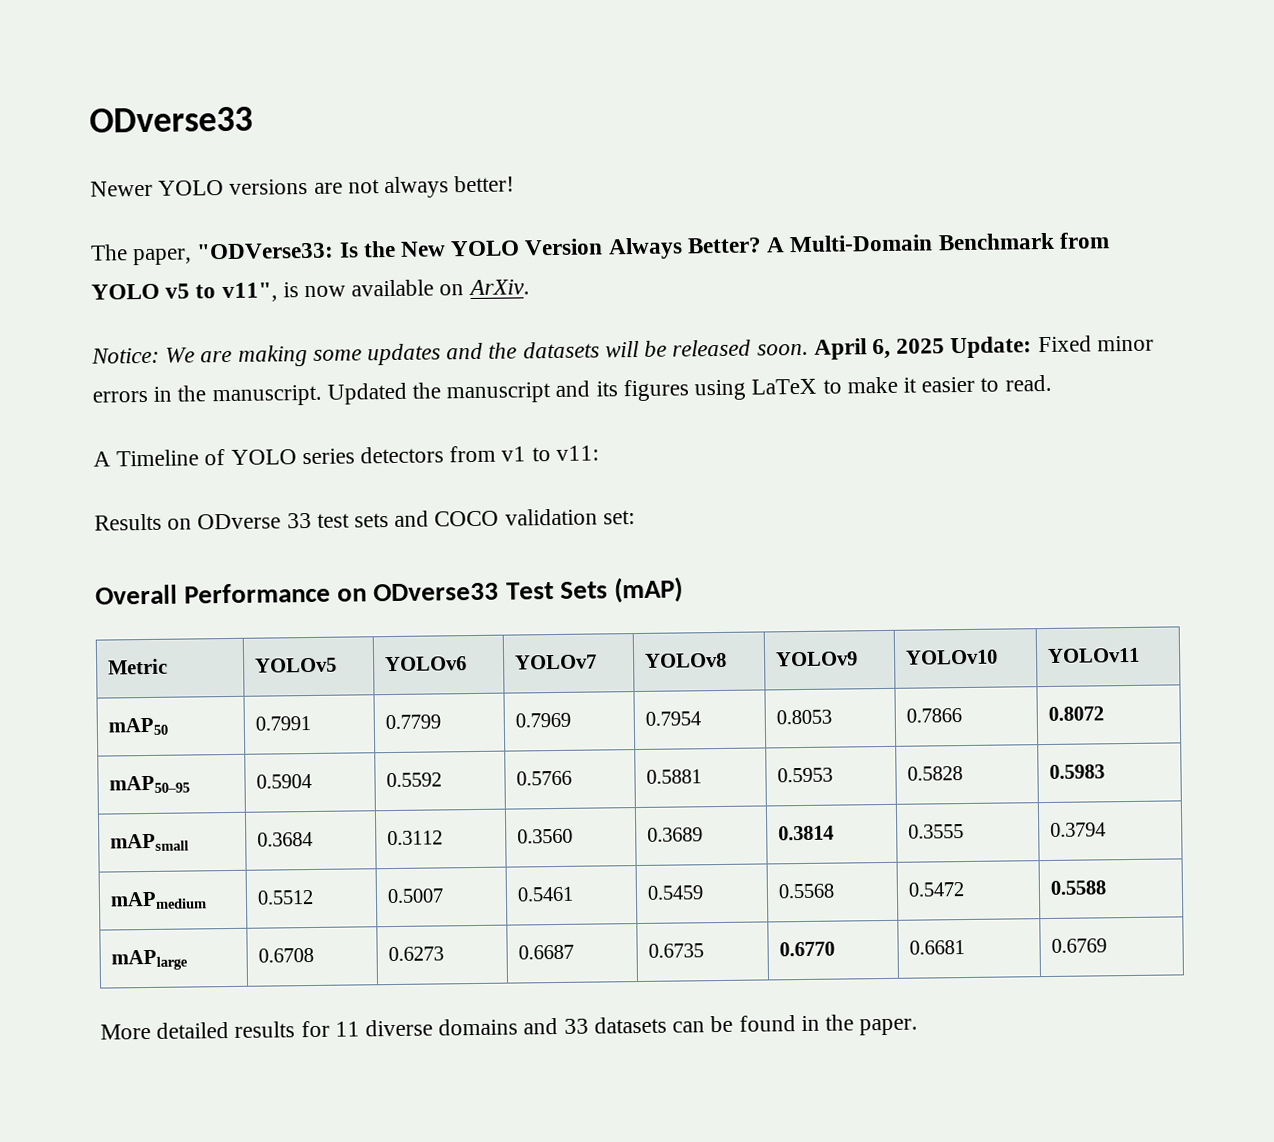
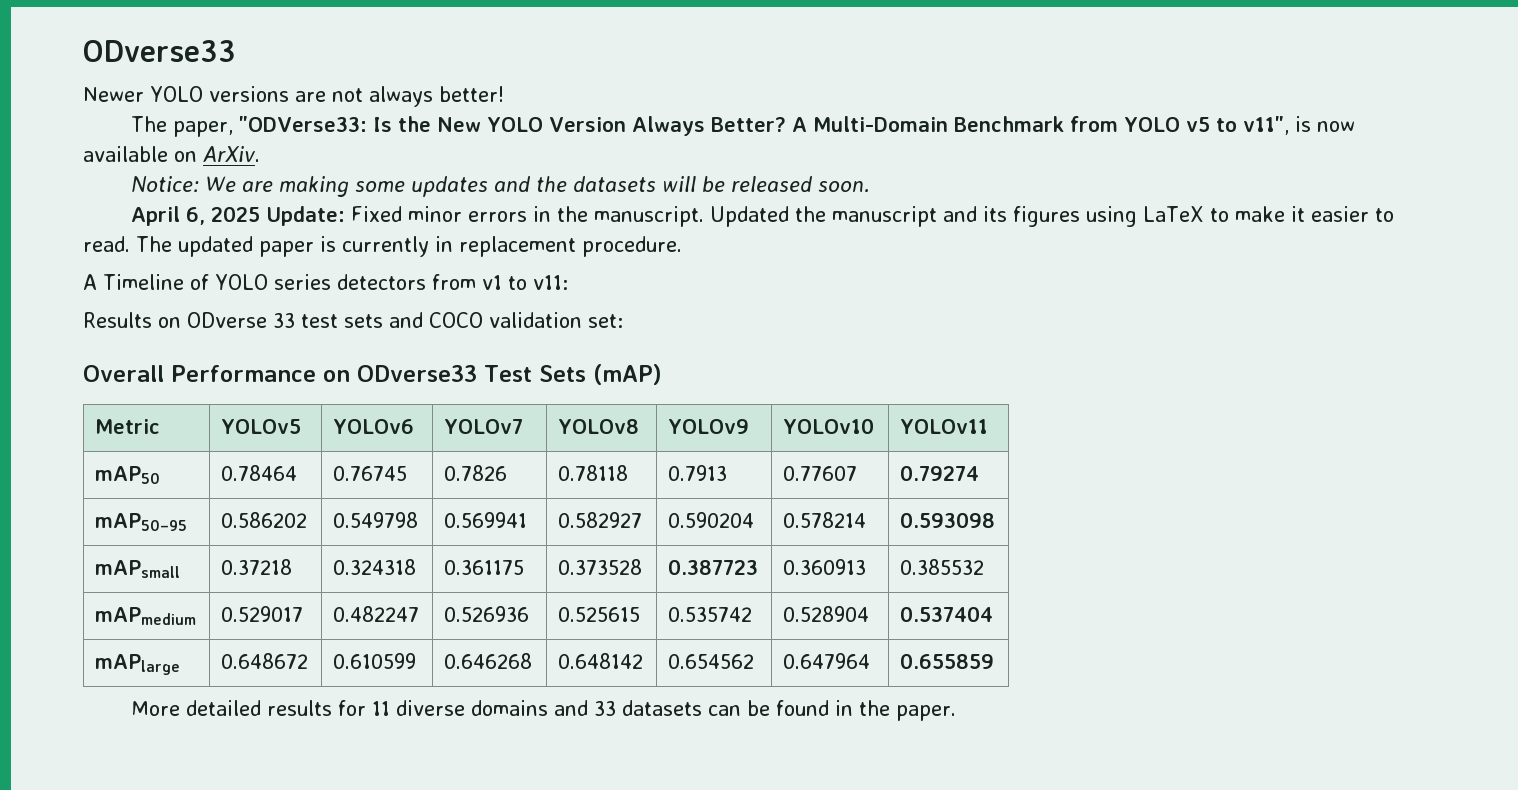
- Notice: We are making some updates and the datasets will be released soon. April 6, 2025 Update: Fixed minor errors in the manuscript.
+ Notice: We are making some updates and the datasets will be released soon.
+ April 6, 2025 Update: Fixed minor errors in the manuscript.
+ The updated paper is currently in replacement procedure.
- mAP50 | 0.7991 | 0.7799 | 0.7969 | 0.7954 | 0.8053 | 0.7866 | 0.8072
- mAP50–95 | 0.5904 | 0.5592 | 0.5766 | 0.5881 | 0.5953 | 0.5828 | 0.5983
- mAPsmall | 0.3684 | 0.3112 | 0.3560 | 0.3689 | 0.3814 | 0.3555 | 0.3794
- mAPmedium | 0.5512 | 0.5007 | 0.5461 | 0.5459 | 0.5568 | 0.5472 | 0.5588
- mAPlarge | 0.6708 | 0.6273 | 0.6687 | 0.6735 | 0.6770 | 0.6681 | 0.6769
+ mAP50 | 0.78464 | 0.76745 | 0.7826 | 0.78118 | 0.7913 | 0.77607 | 0.79274
+ mAP50–95 | 0.586202 | 0.549798 | 0.569941 | 0.582927 | 0.590204 | 0.578214 | 0.593098
+ mAPsmall | 0.37218 | 0.324318 | 0.361175 | 0.373528 | 0.387723 | 0.360913 | 0.385532
+ mAPmedium | 0.529017 | 0.482247 | 0.526936 | 0.525615 | 0.535742 | 0.528904 | 0.537404
+ mAPlarge | 0.648672 | 0.610599 | 0.646268 | 0.648142 | 0.654562 | 0.647964 | 0.655859

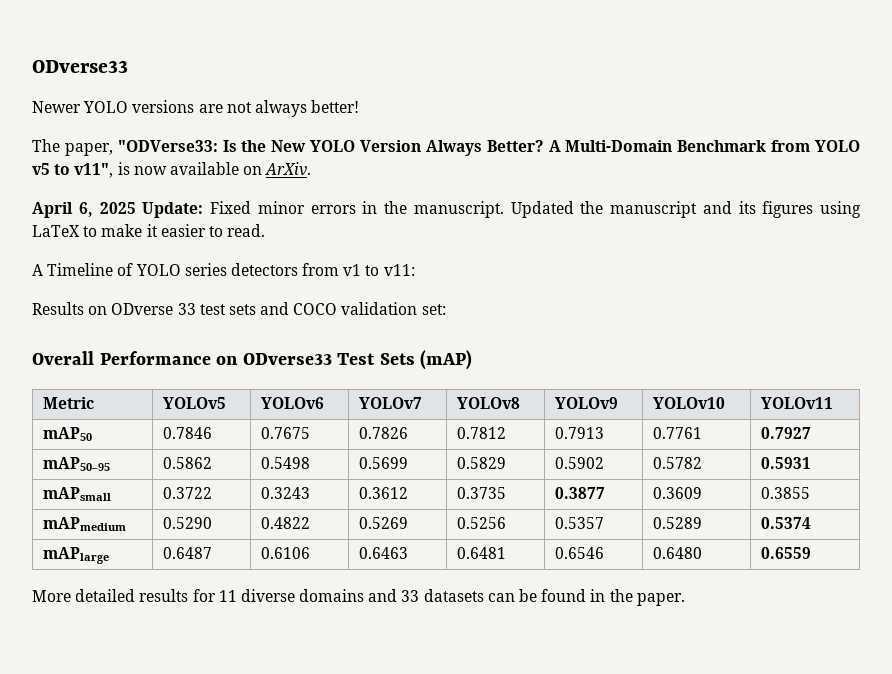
- Notice: We are making some updates and the datasets will be released soon.
- The updated paper is currently in replacement procedure.
- mAP50 | 0.78464 | 0.76745 | 0.7826 | 0.78118 | 0.7913 | 0.77607 | 0.79274
+ mAP50 | 0.7846 | 0.7675 | 0.7826 | 0.7812 | 0.7913 | 0.7761 | 0.7927
- mAP50–95 | 0.586202 | 0.549798 | 0.569941 | 0.582927 | 0.590204 | 0.578214 | 0.593098
- mAPsmall | 0.37218 | 0.324318 | 0.361175 | 0.373528 | 0.387723 | 0.360913 | 0.385532
- mAPmedium | 0.529017 | 0.482247 | 0.526936 | 0.525615 | 0.535742 | 0.528904 | 0.537404
- mAPlarge | 0.648672 | 0.610599 | 0.646268 | 0.648142 | 0.654562 | 0.647964 | 0.655859
+ mAP50–95 | 0.5862 | 0.5498 | 0.5699 | 0.5829 | 0.5902 | 0.5782 | 0.5931
+ mAPsmall | 0.3722 | 0.3243 | 0.3612 | 0.3735 | 0.3877 | 0.3609 | 0.3855
+ mAPmedium | 0.5290 | 0.4822 | 0.5269 | 0.5256 | 0.5357 | 0.5289 | 0.5374
+ mAPlarge | 0.6487 | 0.6106 | 0.6463 | 0.6481 | 0.6546 | 0.6480 | 0.6559

